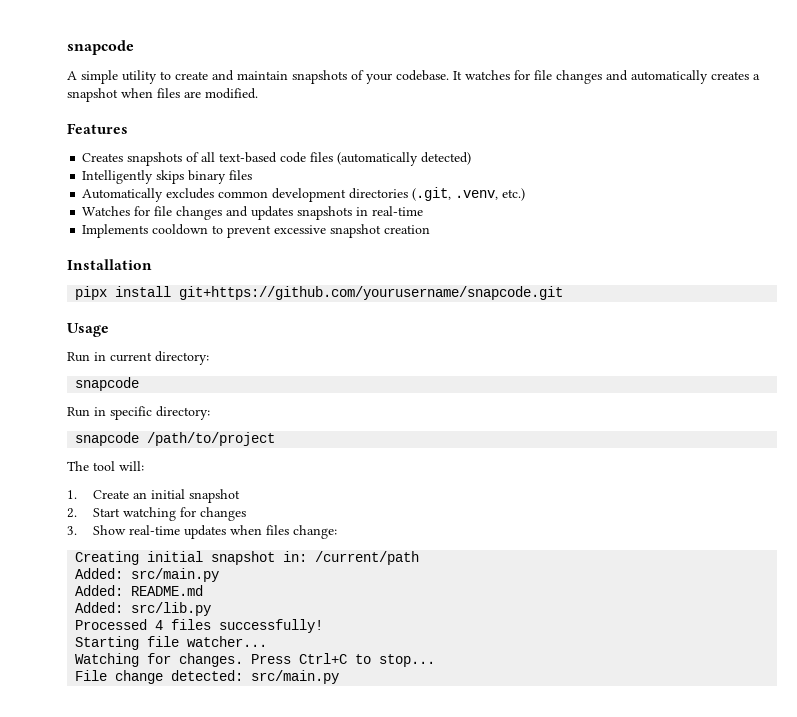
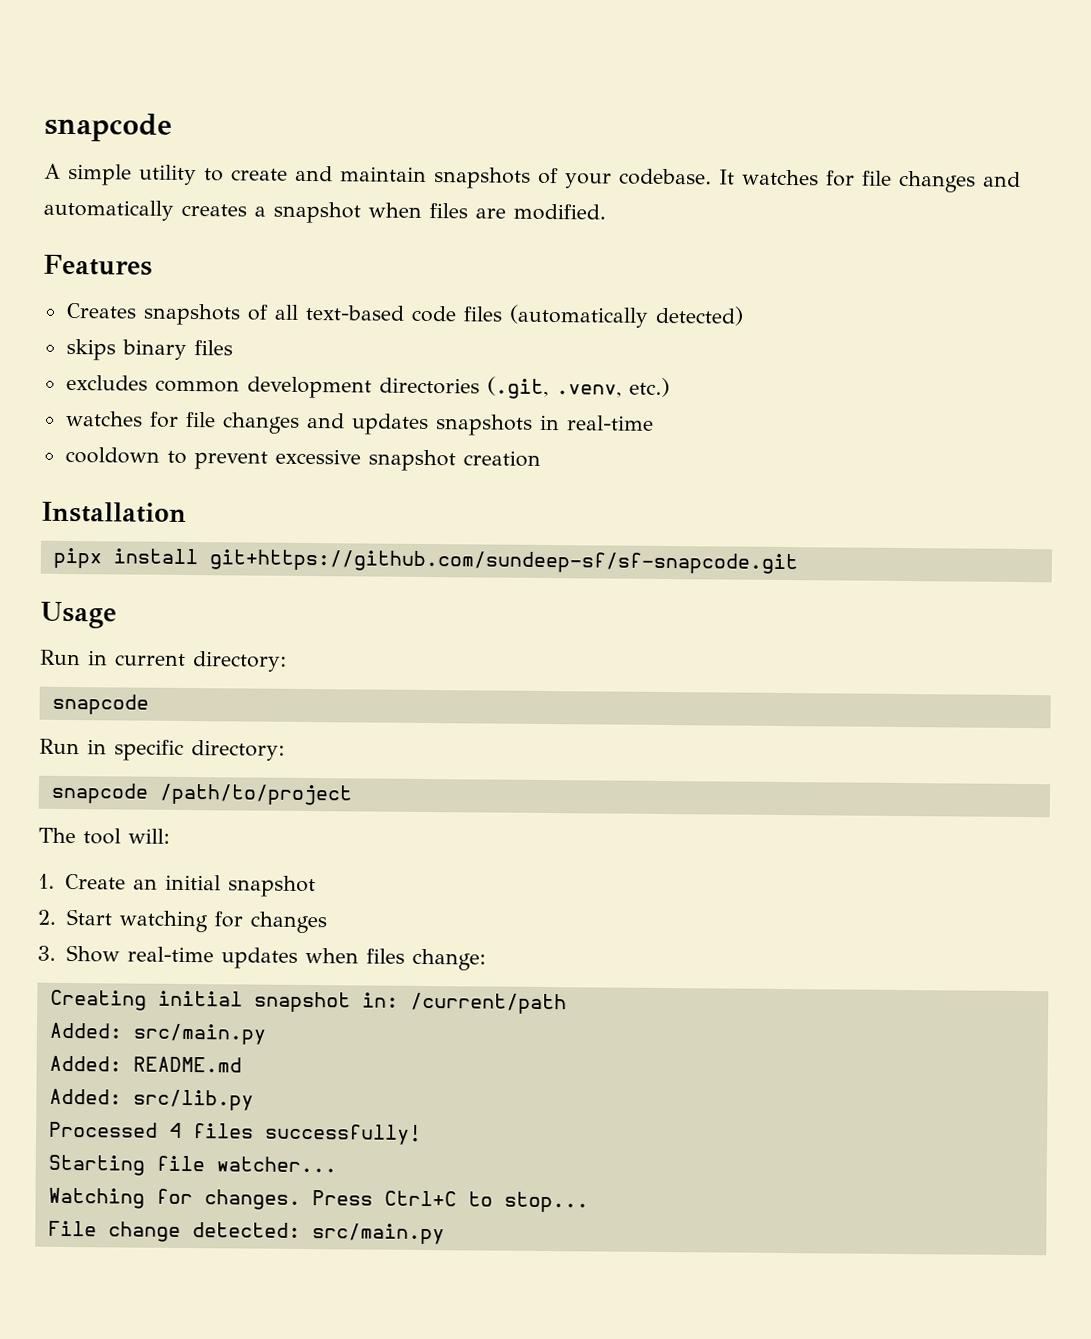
- Intelligently skips binary files
+ skips binary files
- Automatically excludes common development directories (.git, .venv, etc.)
+ excludes common development directories (.git, .venv, etc.)
- Watches for file changes and updates snapshots in real-time
+ watches for file changes and updates snapshots in real-time
- Implements cooldown to prevent excessive snapshot creation
+ cooldown to prevent excessive snapshot creation
- pipx install git+https://github.com/yourusername/snapcode.git
+ pipx install git+https://github.com/sundeep-sf/sf-snapcode.git

